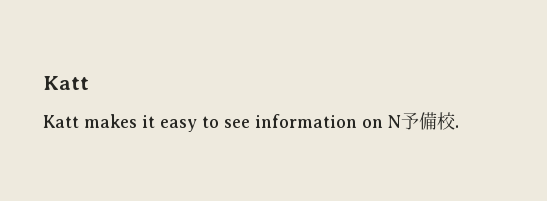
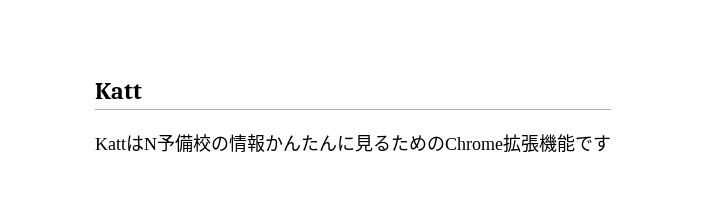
- Katt makes it easy to see information on N予備校.
+ KattはN予備校の情報かんたんに見るためのChrome拡張機能です

